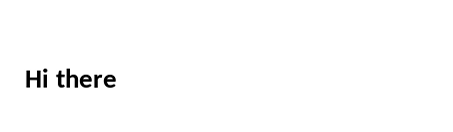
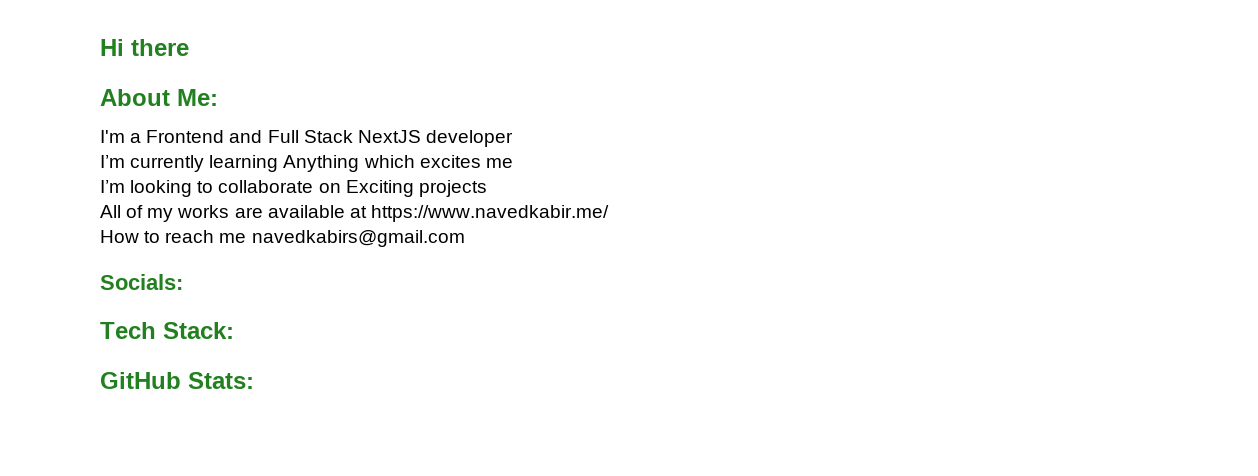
+ About Me:
+ I'm a Frontend and Full Stack NextJS developer
+ I’m currently learning Anything which excites me
+ I’m looking to collaborate on Exciting projects
+ All of my works are available at https://www.navedkabir.me/
+ How to reach me navedkabirs@gmail.com
+ Socials:
+ Tech Stack:
+ GitHub Stats:

